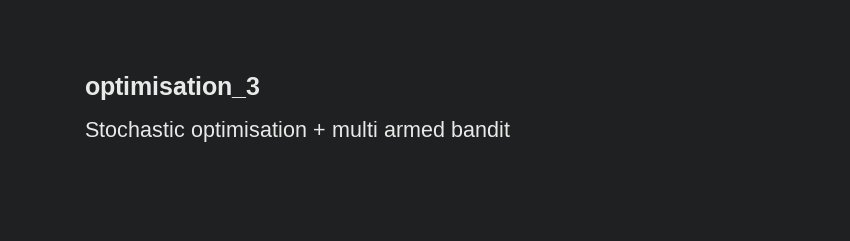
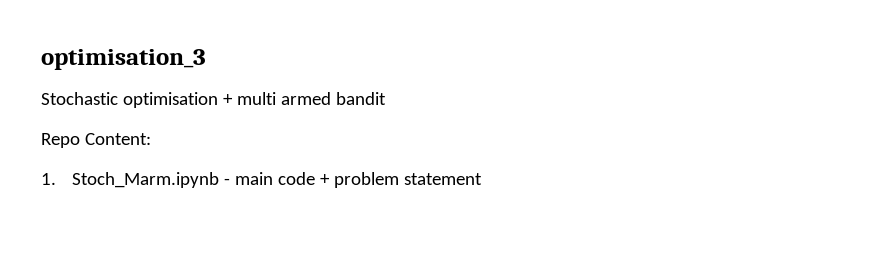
+ Repo Content:
+ 1. Stoch_Marm.ipynb - main code + problem statement

